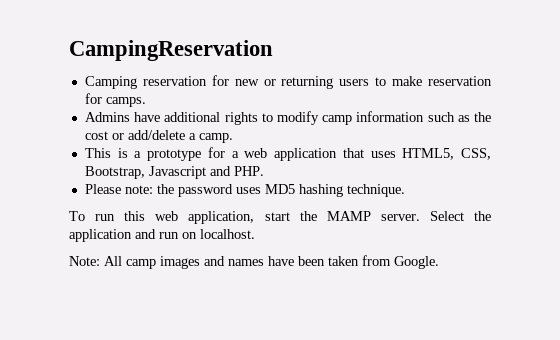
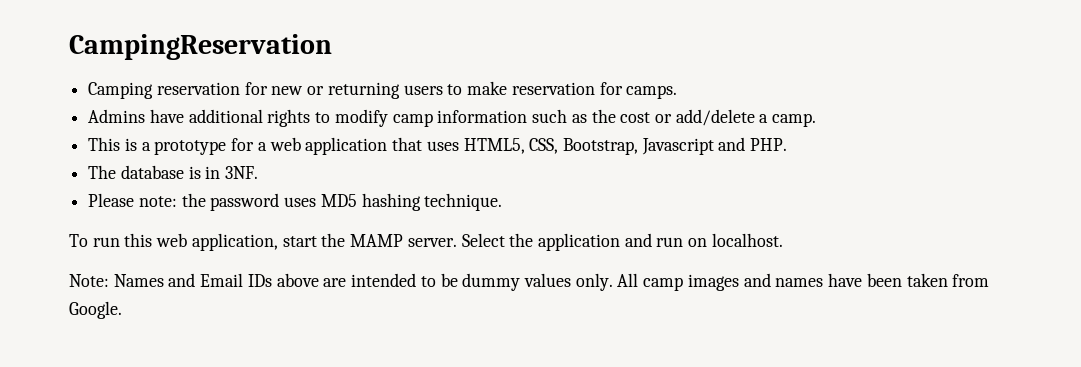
+ The database is in 3NF.
- Note: All camp images and names have been taken from Google.
+ Note: Names and Email IDs above are intended to be dummy values only. All camp images and names have been taken from Google.

